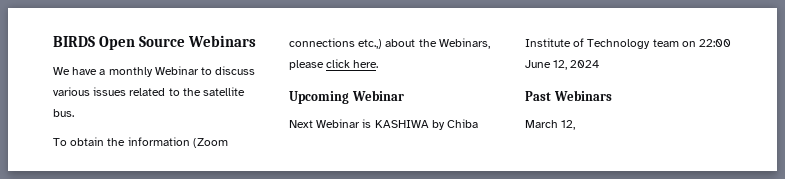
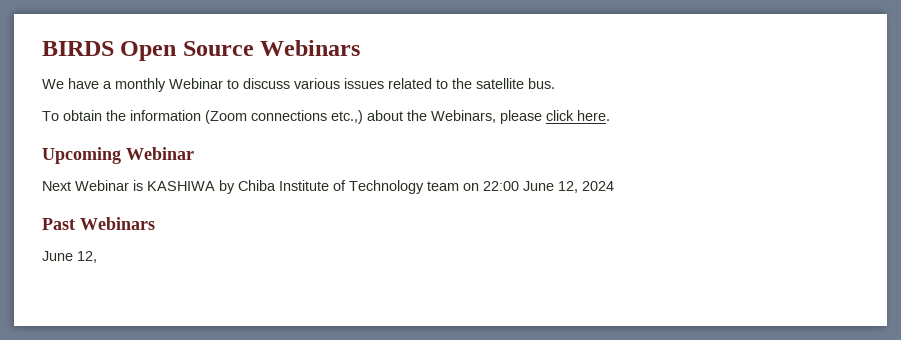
  Past Webinars
- March 12,
+ June 12,

